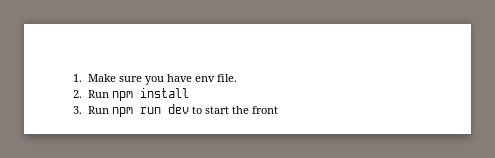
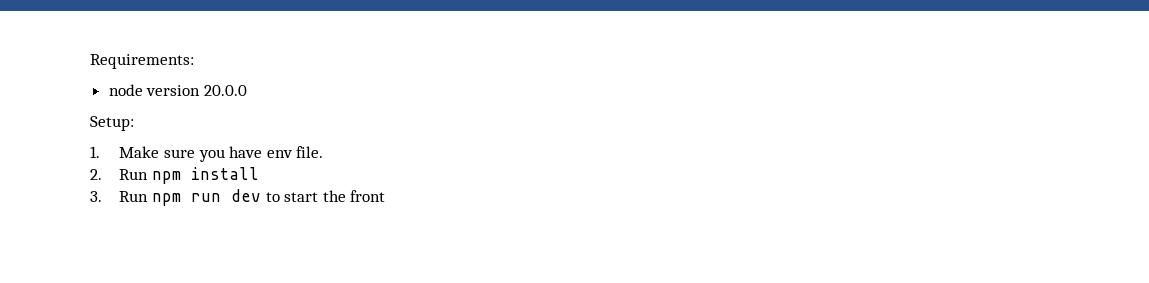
+ Requirements:
+ node version 20.0.0
+ Setup:

